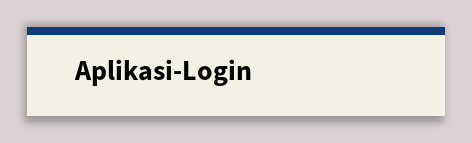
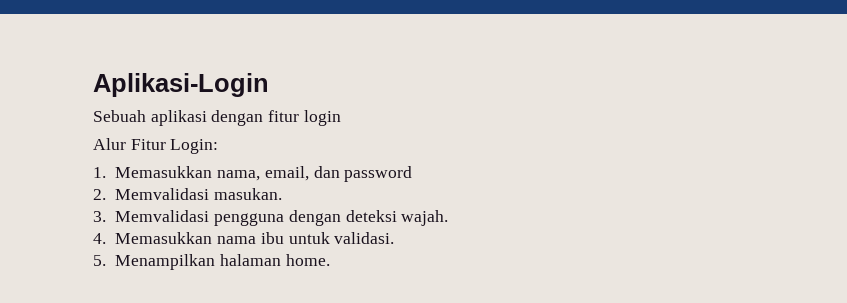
+ Sebuah aplikasi dengan fitur login
+ Alur Fitur Login:
+ 1. Memasukkan nama, email, dan password
+ 2. Memvalidasi masukan.
+ 3. Memvalidasi pengguna dengan deteksi wajah.
+ 4. Memasukkan nama ibu untuk validasi.
+ 5. Menampilkan halaman home.

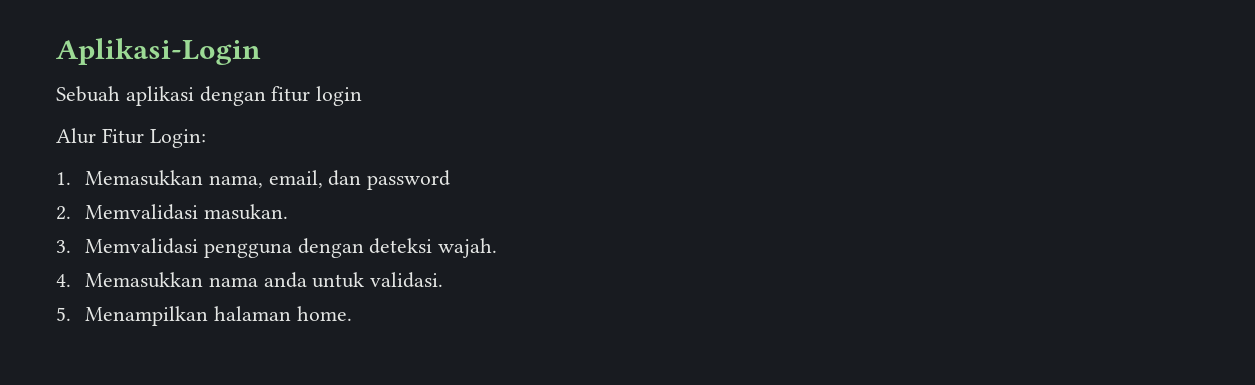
- 4. Memasukkan nama ibu untuk validasi.
+ 4. Memasukkan nama anda untuk validasi.

